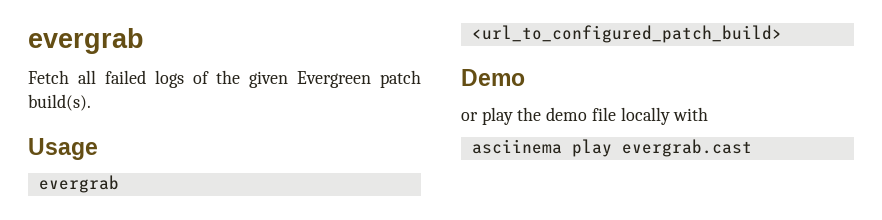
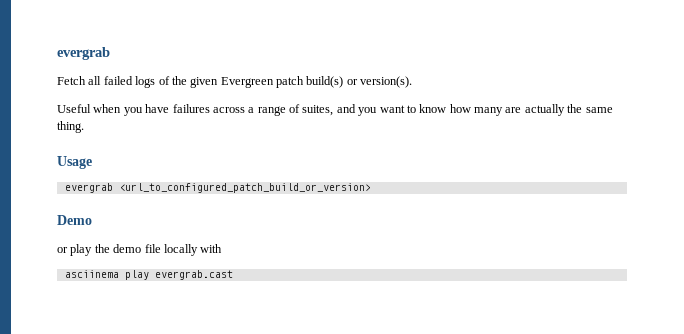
- Fetch all failed logs of the given Evergreen patch build(s).
+ Fetch all failed logs of the given Evergreen patch build(s) or version(s).
+ Useful when you have failures across a range of suites, and you want to know how many are actually the same thing.
- evergrab <url_to_configured_patch_build>
+ evergrab <url_to_configured_patch_build_or_version>

